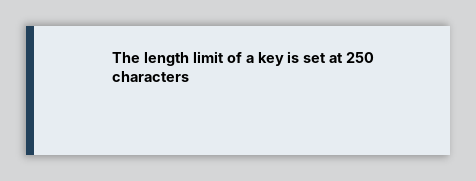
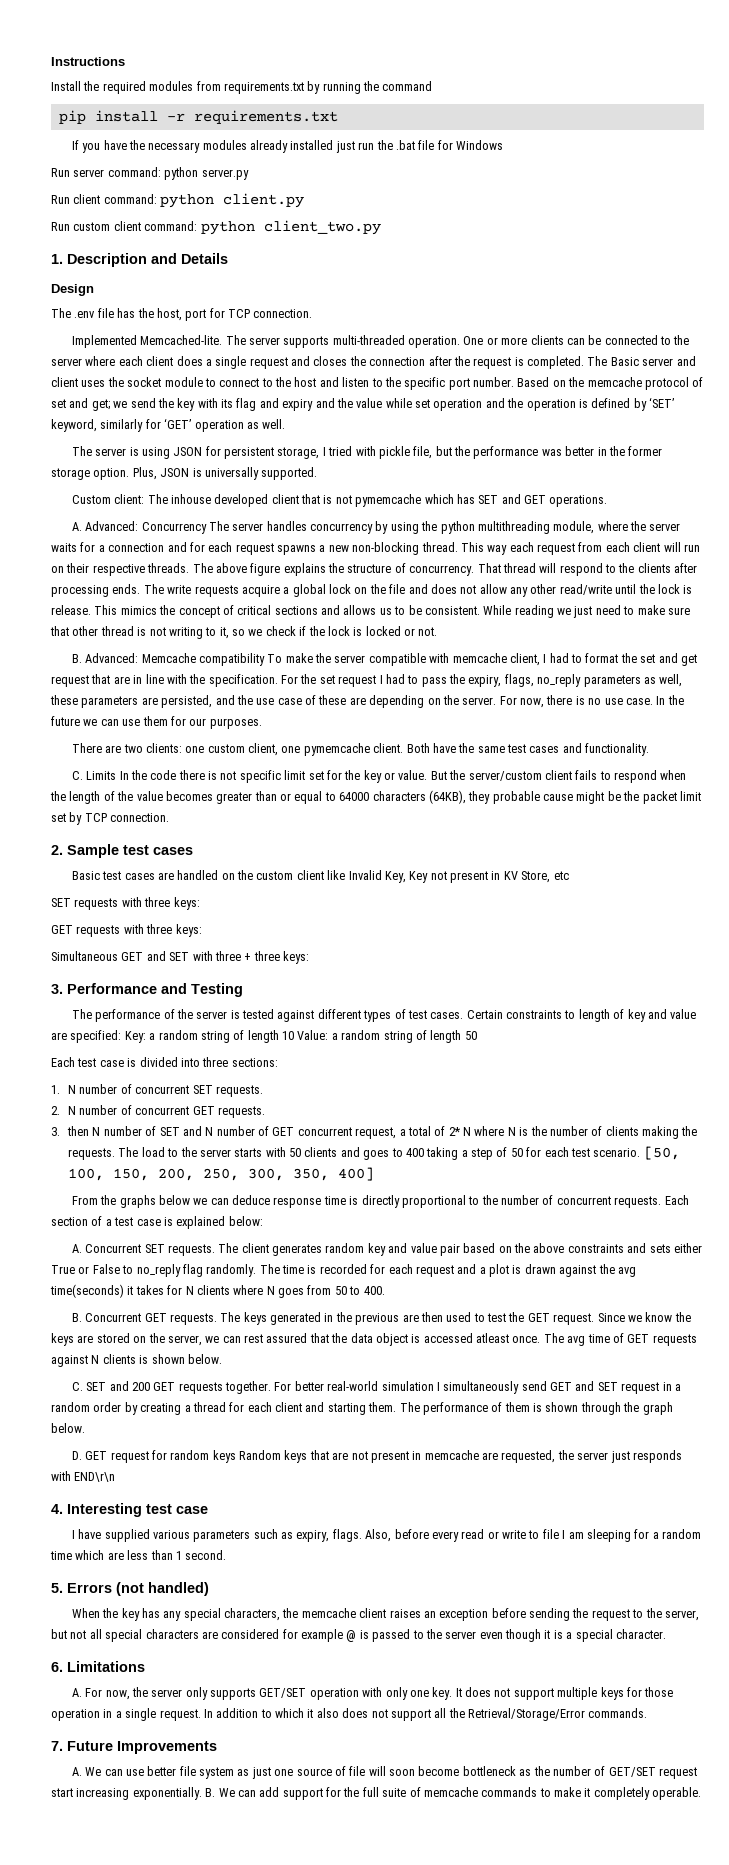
- The length limit of a key is set at 250 characters
+ Instructions
+ Install the required modules from requirements.txt by running the command
+ pip install -r requirements.txt
+ If you have the necessary modules already installed just run the .bat file for Windows
+ Run server command: python server.py
+ Run client command: python client.py
+ Run custom client command: python client_two.py
+ 1. Description and Details
+ Design
+ The .env file has the host, port for TCP connection.
+ Implemented Memcached-lite. The server supports multi-threaded operation. One or more clients can be connected to the server where each client does a single request and closes the connection after the request is completed. The Basic server and client uses the socket module to connect to the host and listen to the specific port number. Based on the memcache protocol of set and get; we send the key with its flag and expiry and the value while set operation and the operation is defined by ‘SET’ keyword, similarly for ‘GET’ operation as well.
+ The server is using JSON for persistent storage, I tried with pickle file, but the performance was better in the former storage option. Plus, JSON is universally supported.
+ Custom client: The inhouse developed client that is not pymemcache which has SET and GET operations.
+ A. Advanced: Concurrency The server handles concurrency by using the python multithreading module, where the server waits for a connection and for each request spawns a new non-blocking thread. This way each request from each client will run on their respective threads. The above figure explains the structure of concurrency. That thread will respond to the clients after processing ends. The write requests acquire a global lock on the file and does not allow any other read/write until the lock is release. This mimics the concept of critical sections and allows us to be consistent. While reading we just need to make sure that other thread is not writing to it, so we check if the lock is locked or not.
+ B. Advanced: Memcache compatibility To make the server compatible with memcache client, I had to format the set and get request that are in line with the specification. For the set request I had to pass the expiry, flags, no_reply parameters as well, these parameters are persisted, and the use case of these are depending on the server. For now, there is no use case. In the future we can use them for our purposes.
+ There are two clients: one custom client, one pymemcache client. Both have the same test cases and functionality.
+ C. Limits In the code there is not specific limit set for the key or value. But the server/custom client fails to respond when the length of the value becomes greater than or equal to 64000 characters (64KB), they probable cause might be the packet limit set by TCP connection.
+ 2. Sample test cases
+ Basic test cases are handled on the custom client like Invalid Key, Key not present in KV Store, etc
+ SET requests with three keys:
+ GET requests with three keys:
+ Simultaneous GET and SET with three + three keys:
+ 3. Performance and Testing
+ The performance of the server is tested against different types of test cases. Certain constraints to length of key and value are specified: Key: a random string of length 10 Value: a random string of length 50
+ Each test case is divided into three sections:
+ 1. N number of concurrent SET requests.
+ 2. N number of concurrent GET requests.
+ 3. then N number of SET and N number of GET concurrent request, a total of 2* N where N is the number of clients making the requests. The load to the server starts with 50 clients and goes to 400 taking a step of 50 for each test scenario. [50, 100, 150, 200, 250, 300, 350, 400]
+ From the graphs below we can deduce response time is directly proportional to the number of concurrent requests. Each section of a test case is explained below:
+ A. Concurrent SET requests. The client generates random key and value pair based on the above constraints and sets either True or False to no_reply flag randomly. The time is recorded for each request and a plot is drawn against the avg time(seconds) it takes for N clients where N goes from 50 to 400.
+ B. Concurrent GET requests. The keys generated in the previous are then used to test the GET request. Since we know the keys are stored on the server, we can rest assured that the data object is accessed atleast once. The avg time of GET requests against N clients is shown below.
+ C. SET and 200 GET requests together. For better real-world simulation I simultaneously send GET and SET request in a random order by creating a thread for each client and starting them. The performance of them is shown through the graph below.
+ D. GET request for random keys Random keys that are not present in memcache are requested, the server just responds with END\r\n
+ 4. Interesting test case
+ I have supplied various parameters such as expiry, flags. Also, before every read or write to file I am sleeping for a random time which are less than 1 second.
+ 5. Errors (not handled)
+ When the key has any special characters, the memcache client raises an exception before sending the request to the server, but not all special characters are considered for example @ is passed to the server even though it is a special character.
+ 6. Limitations
+ A. For now, the server only supports GET/SET operation with only one key. It does not support multiple keys for those operation in a single request. In addition to which it also does not support all the Retrieval/Storage/Error commands.
+ 7. Future Improvements
+ A. We can use better file system as just one source of file will soon become bottleneck as the number of GET/SET request start increasing exponentially. B. We can add support for the full suite of memcache commands to make it completely operable.

